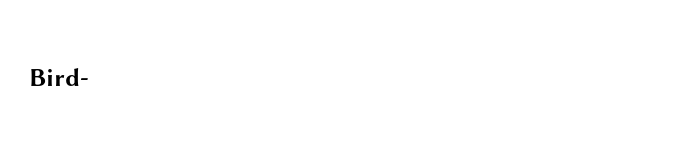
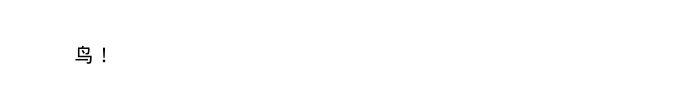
- Bird-
+ 鸟！

